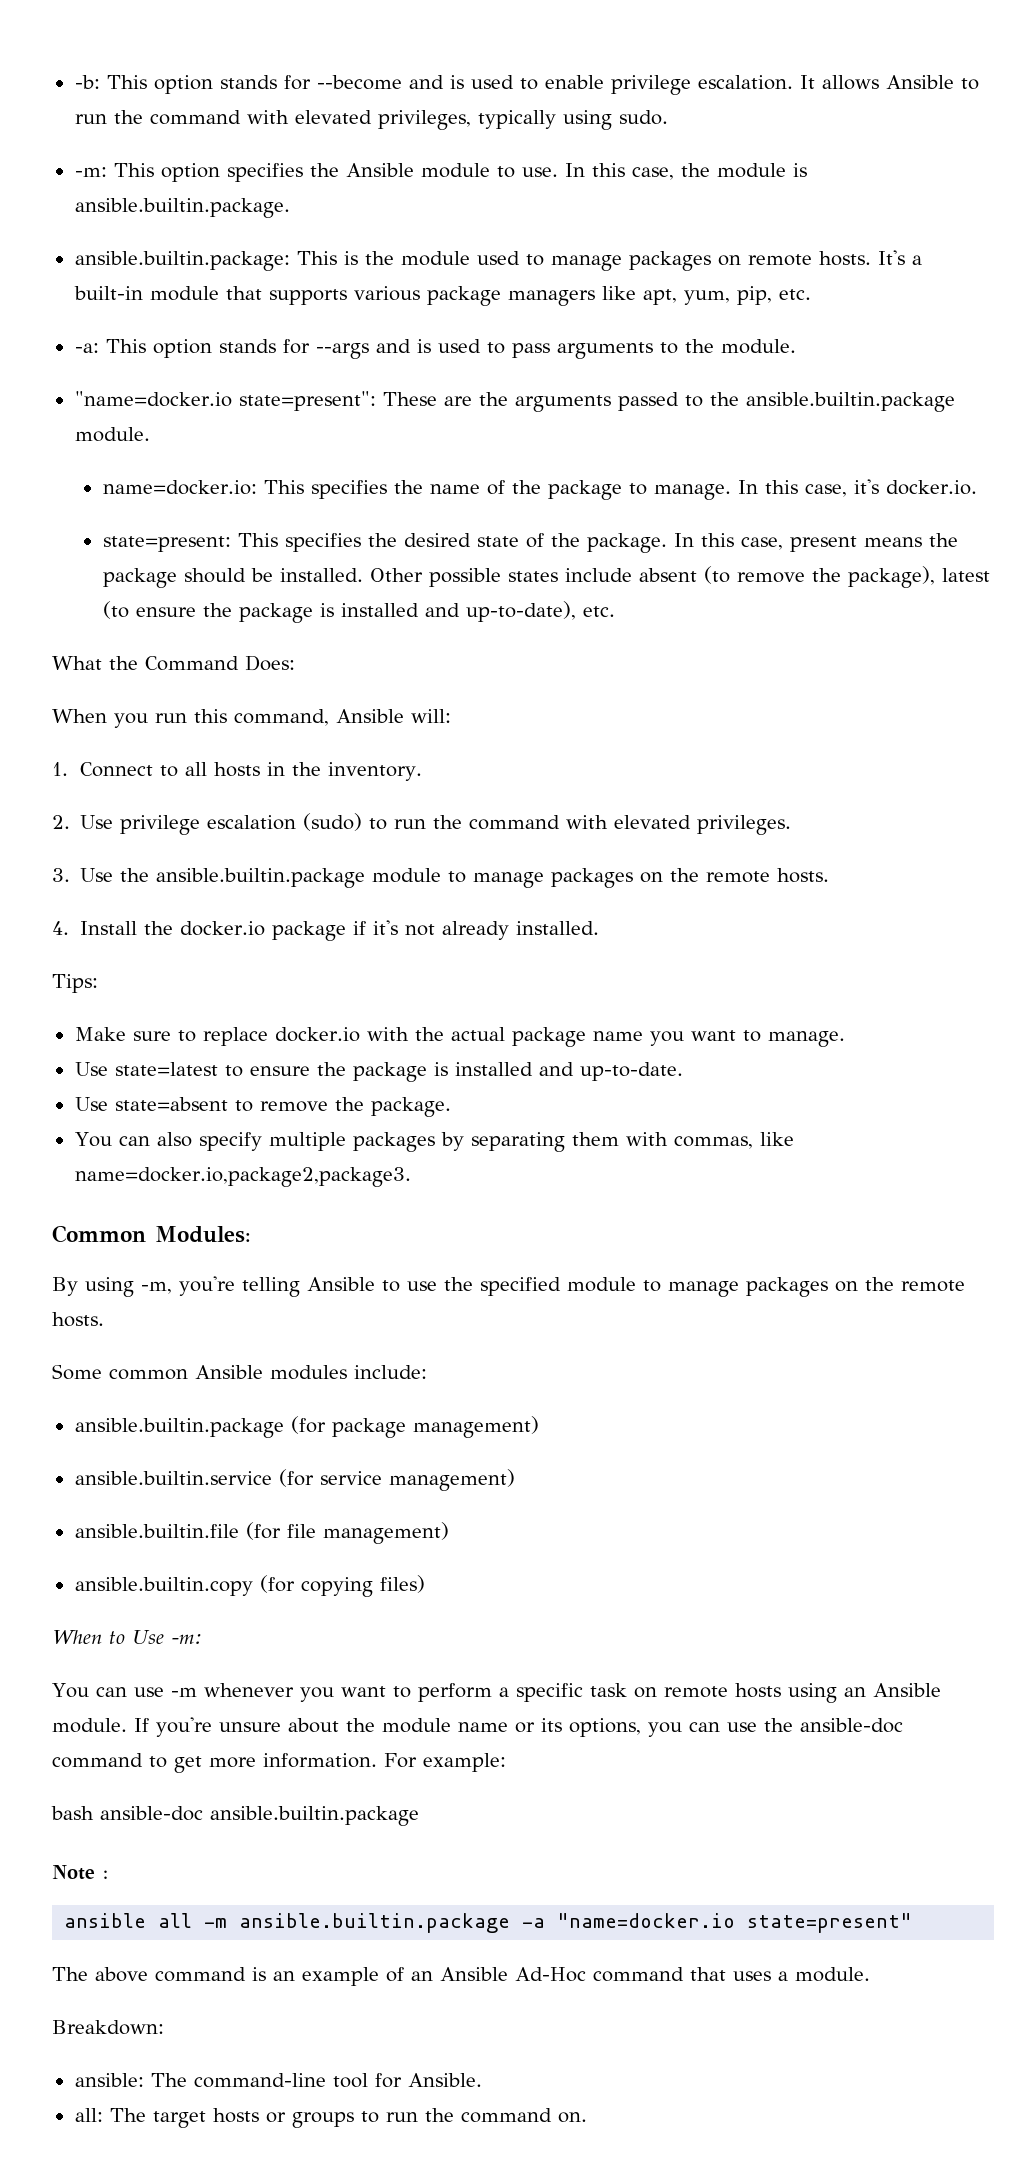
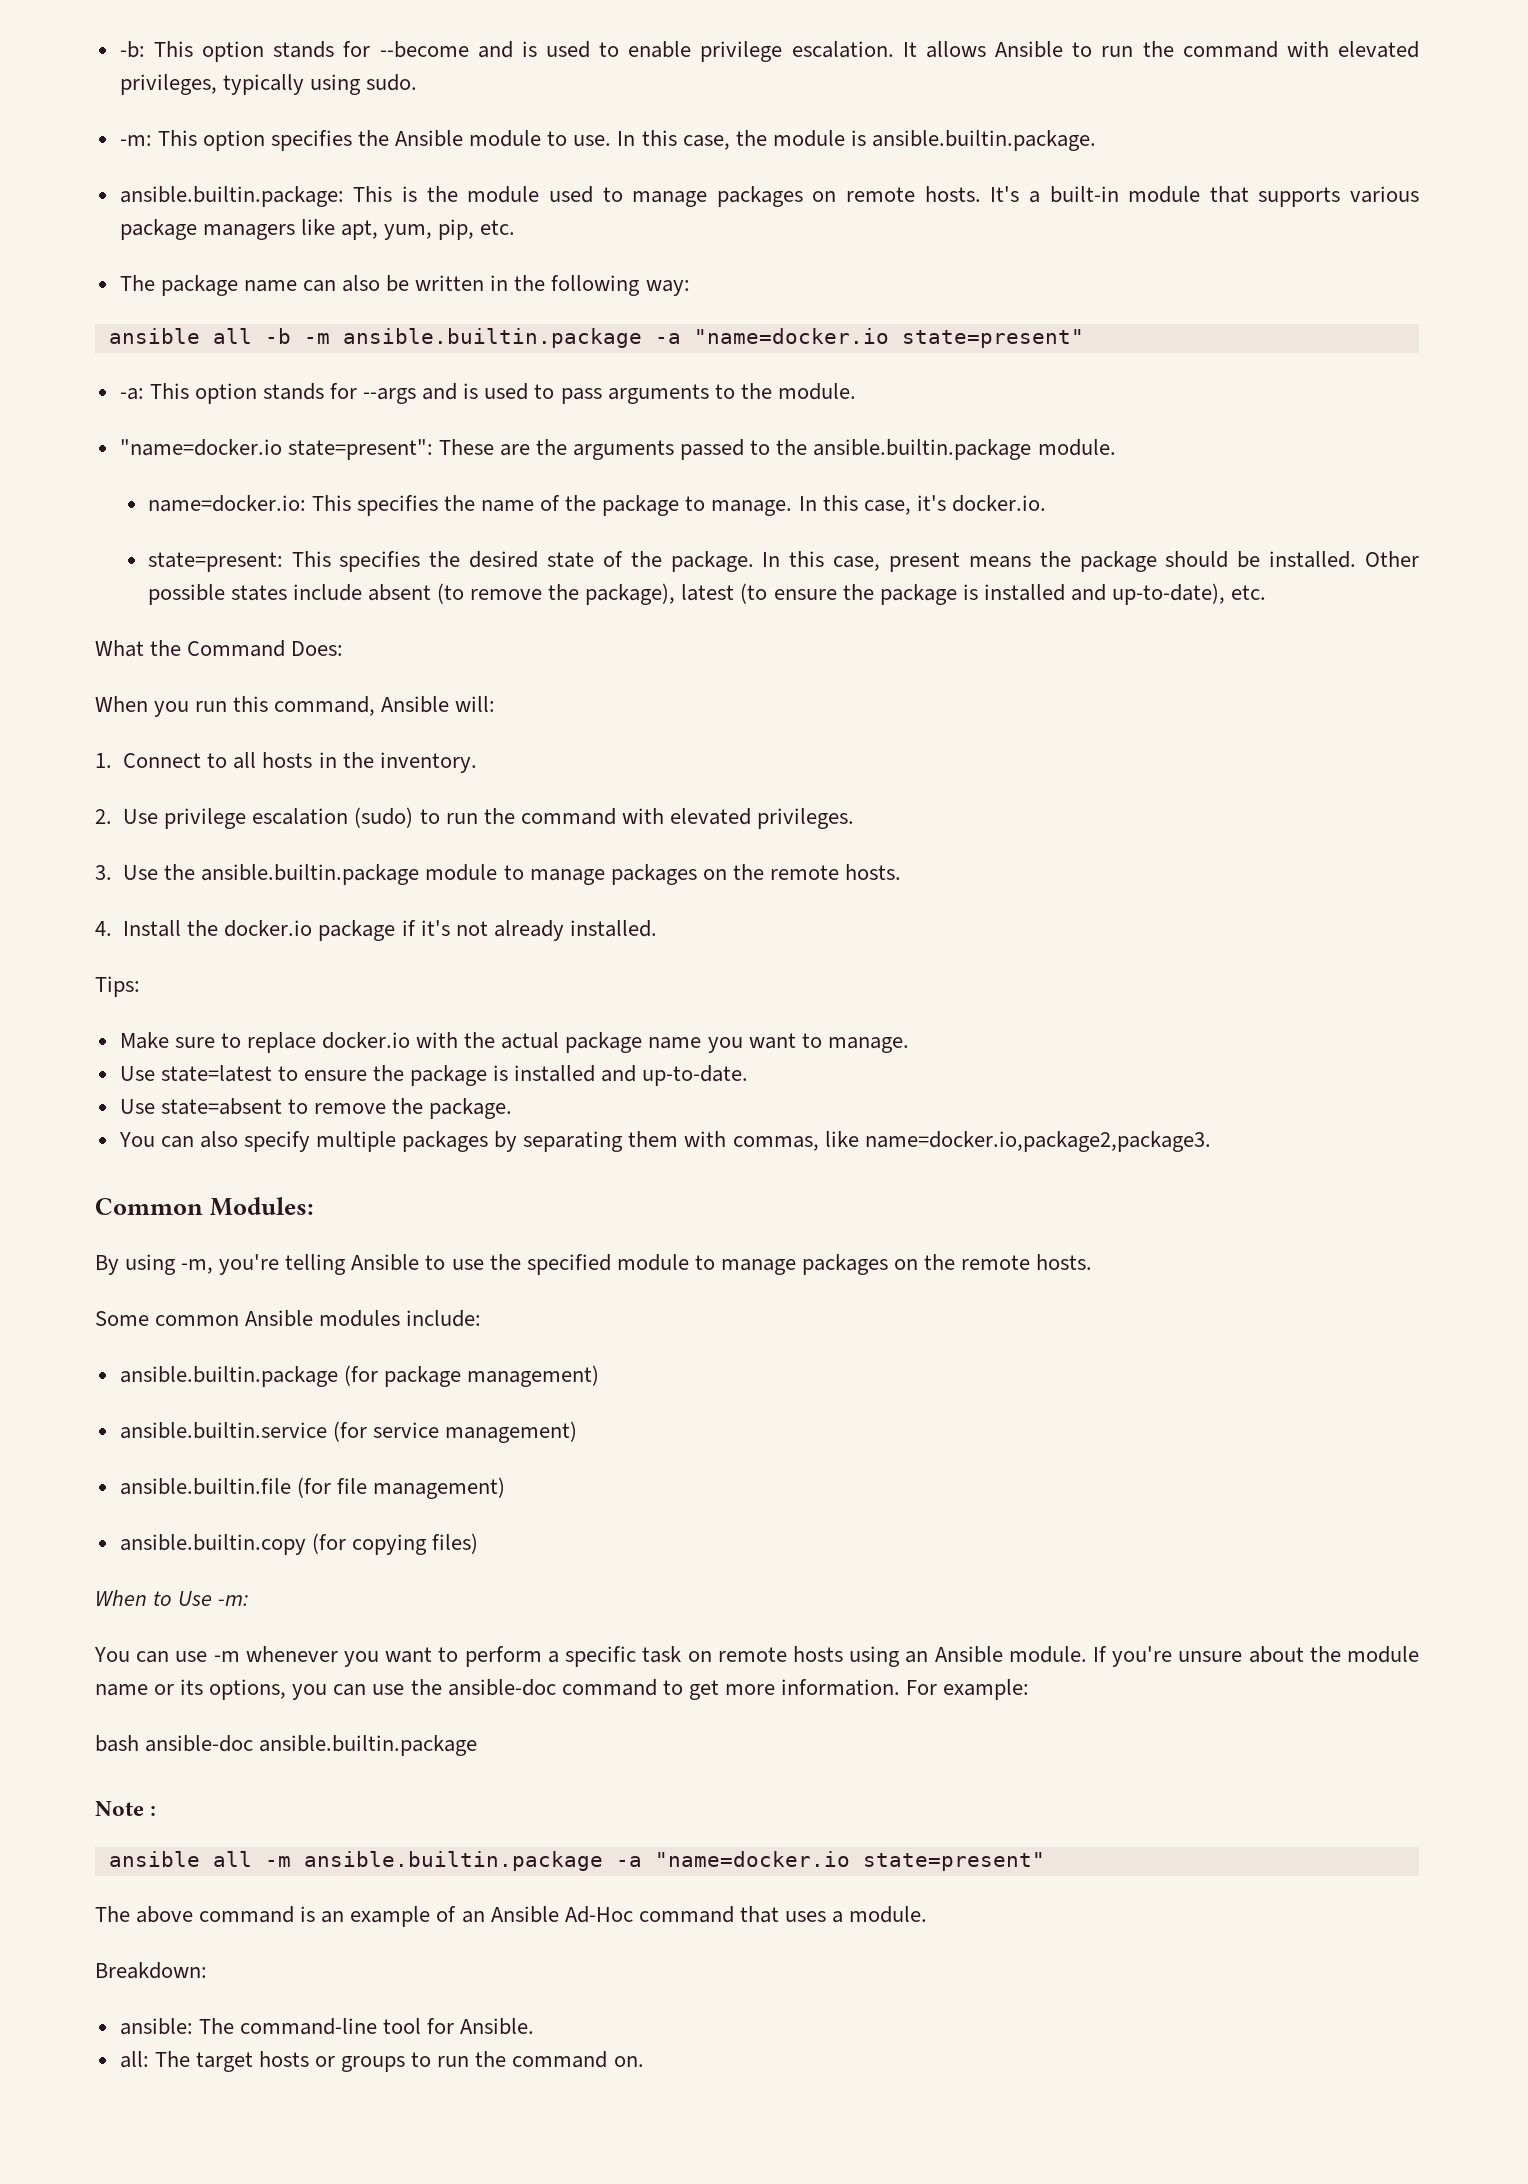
+ The package name can also be written in the following way:
+ ansible all -b -m ansible.builtin.package -a "name=docker.io state=present"

